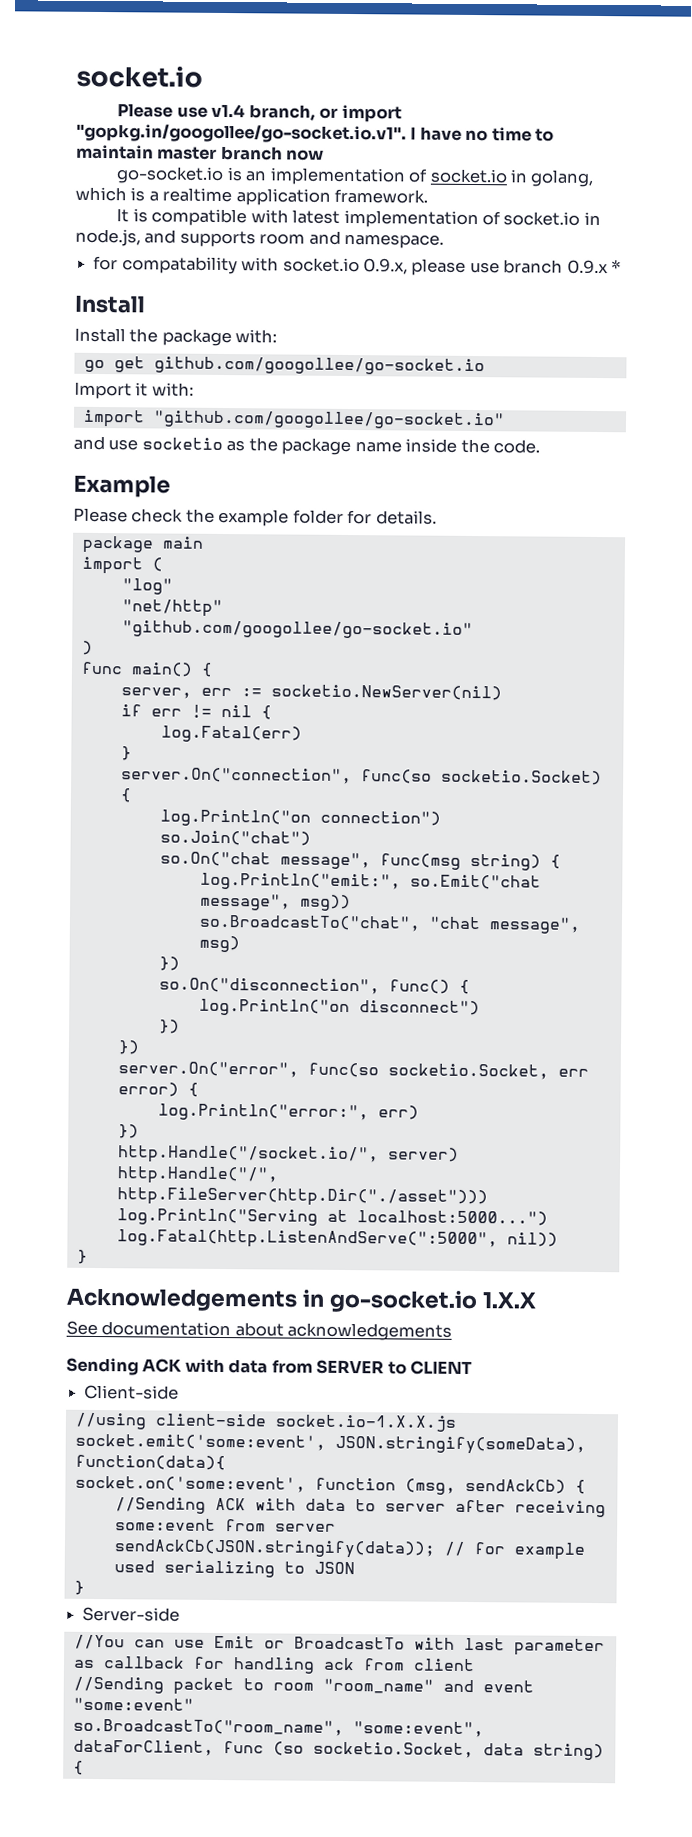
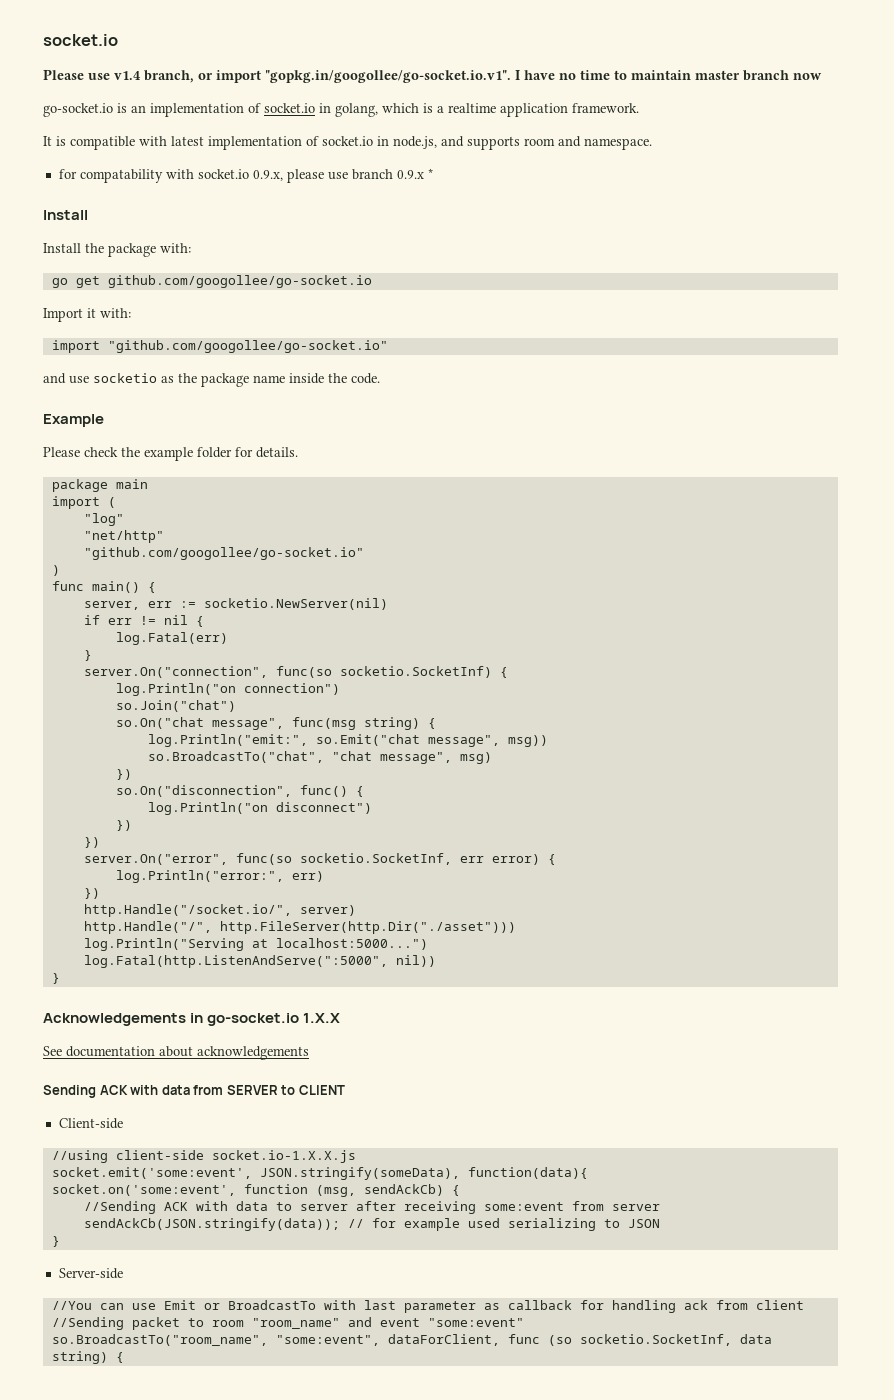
- server.On("connection", func(so socketio.Socket) {
+ server.On("connection", func(so socketio.SocketInf) {
- server.On("error", func(so socketio.Socket, err error) {
+ server.On("error", func(so socketio.SocketInf, err error) {
- so.BroadcastTo("room_name", "some:event", dataForClient, func (so socketio.Socket, data string) {
+ so.BroadcastTo("room_name", "some:event", dataForClient, func (so socketio.SocketInf, data string) {

